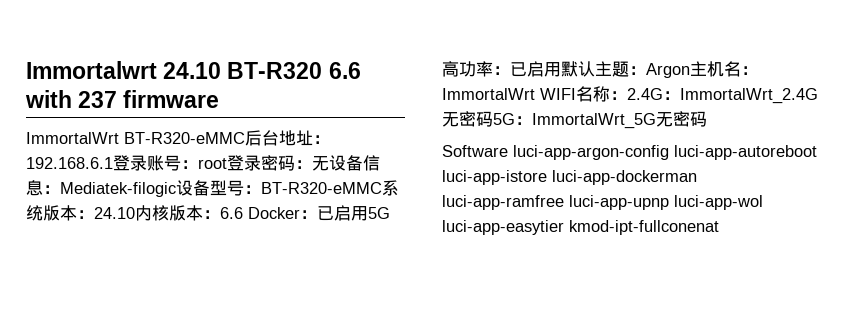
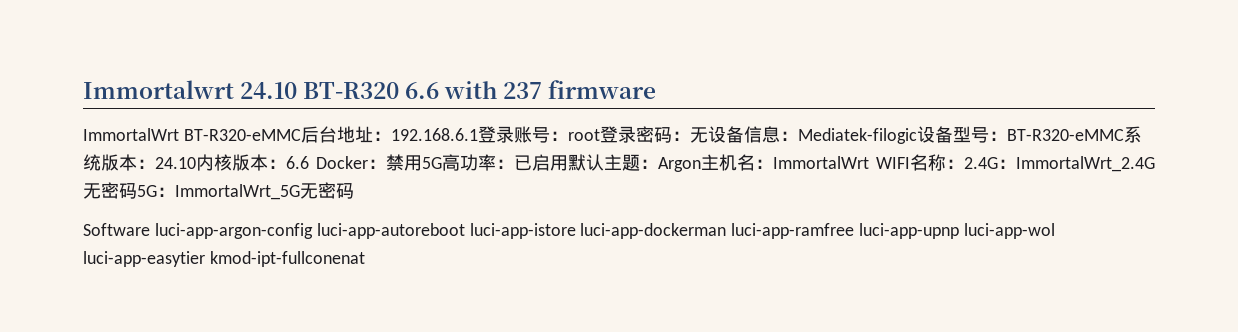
- ImmortalWrt BT-R320-eMMC后台地址：192.168.6.1登录账号：root登录密码：无设备信息：Mediatek-filogic设备型号：BT-R320-eMMC系统版本：24.10内核版本：6.6 Docker：已启用5G高功率：已启用默认主题：Argon主机名：ImmortalWrt WIFI名称：2.4G：ImmortalWrt_2.4G无密码5G：ImmortalWrt_5G无密码
+ ImmortalWrt BT-R320-eMMC后台地址：192.168.6.1登录账号：root登录密码：无设备信息：Mediatek-filogic设备型号：BT-R320-eMMC系统版本：24.10内核版本：6.6 Docker：禁用5G高功率：已启用默认主题：Argon主机名：ImmortalWrt WIFI名称：2.4G：ImmortalWrt_2.4G无密码5G：ImmortalWrt_5G无密码

